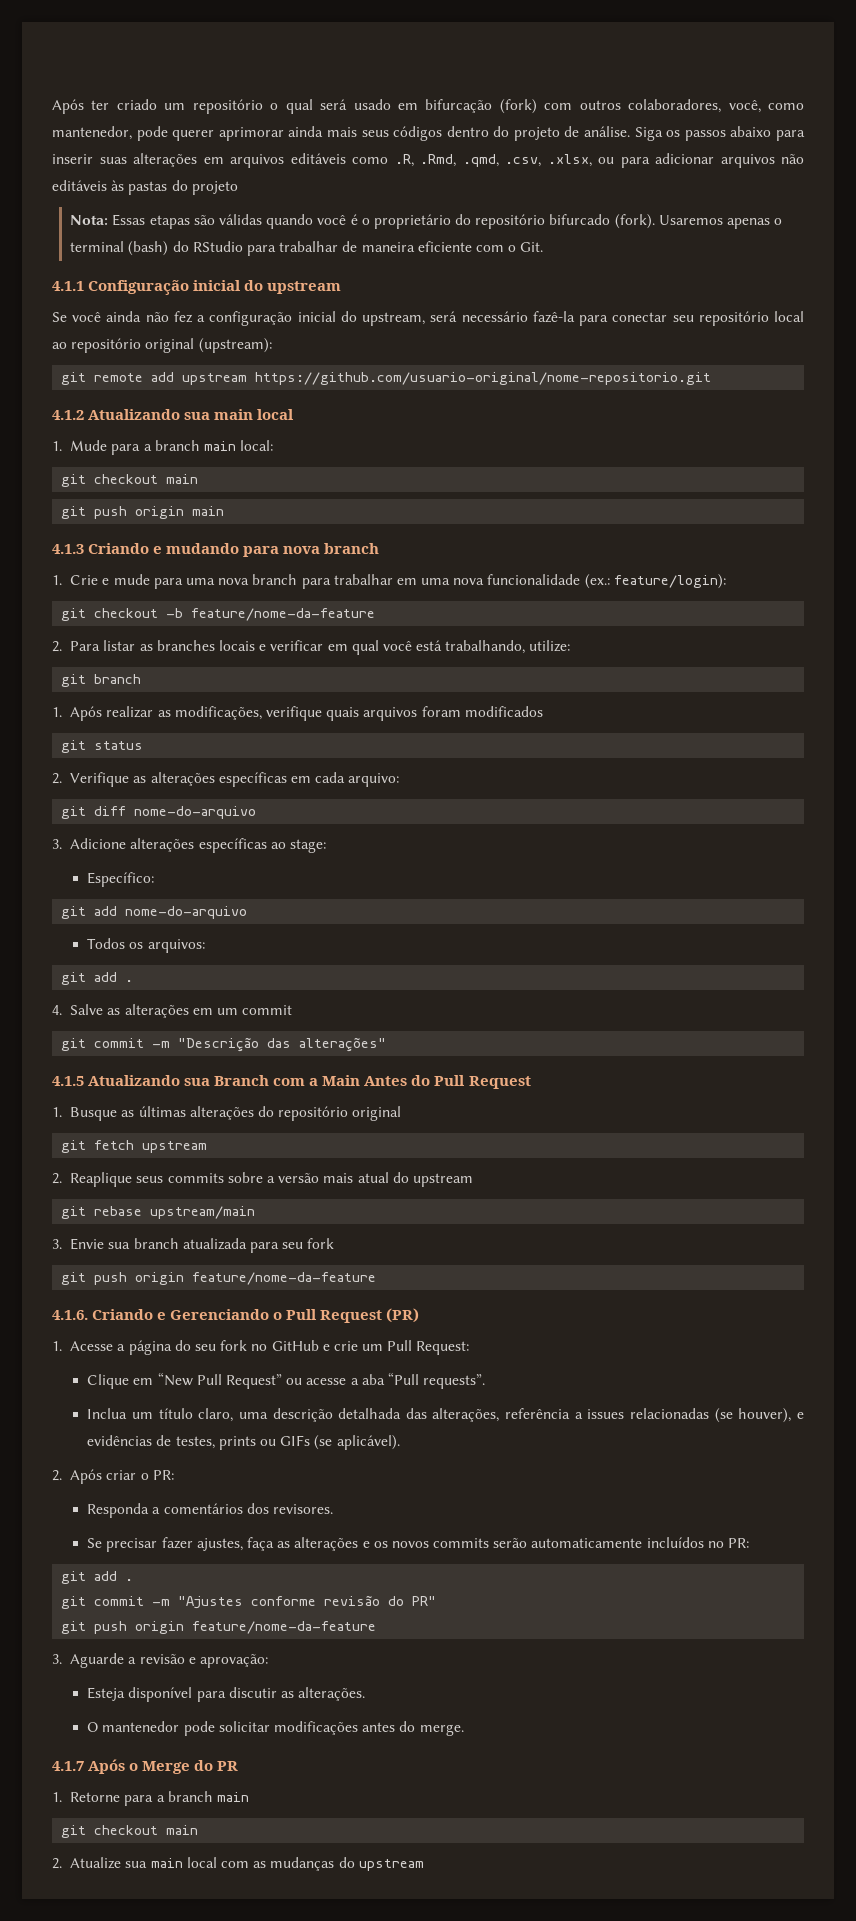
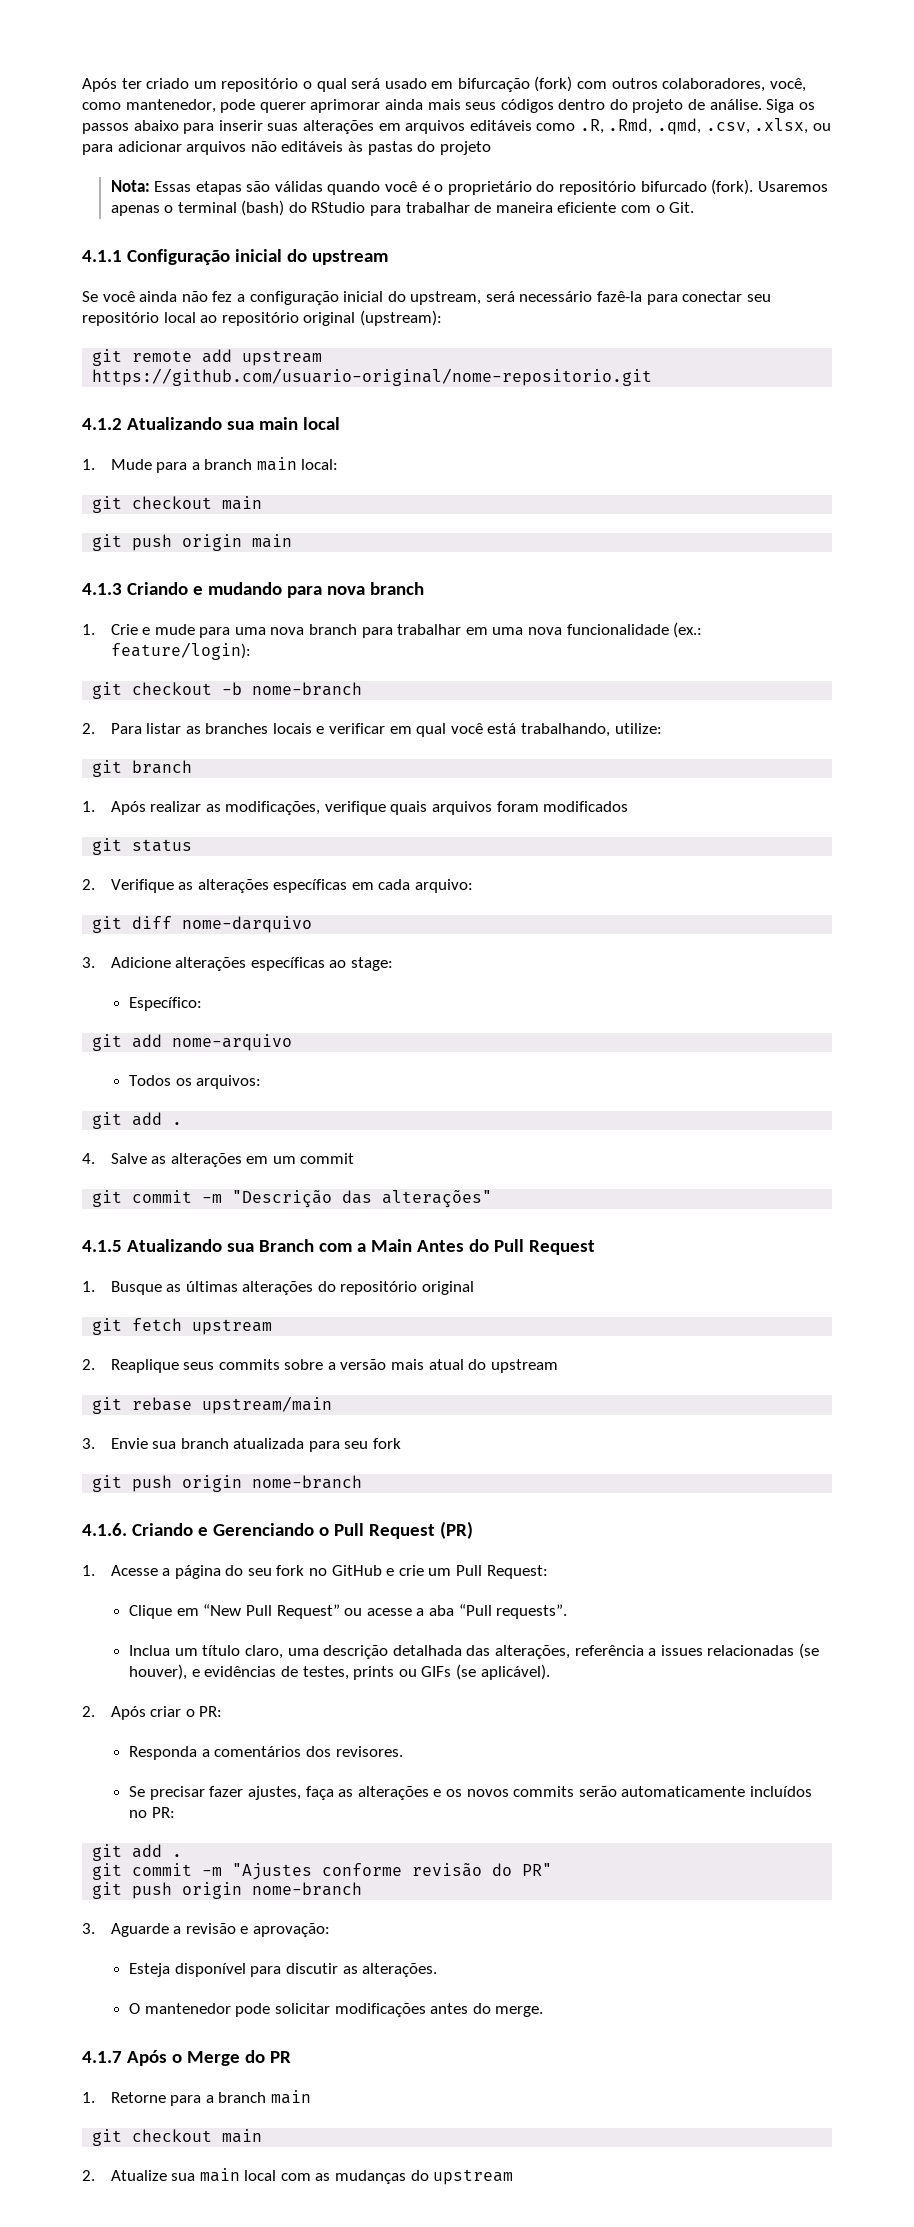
- git checkout -b feature/nome-da-feature
+ git checkout -b nome-branch
- git diff nome-do-arquivo
+ git diff nome-darquivo
- git add nome-do-arquivo
+ git add nome-arquivo
  3. Envie sua branch atualizada para seu fork
- git push origin feature/nome-da-feature
+ git push origin nome-branch
  git commit -m "Ajustes conforme revisão do PR"
- git push origin feature/nome-da-feature
+ git push origin nome-branch

